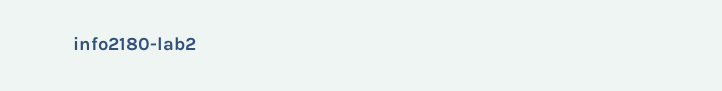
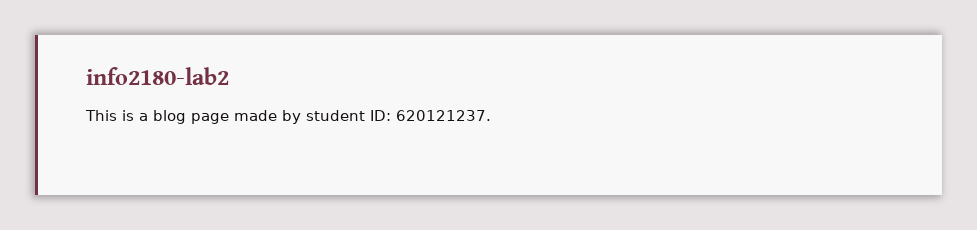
+ This is a blog page made by student ID: 620121237.

